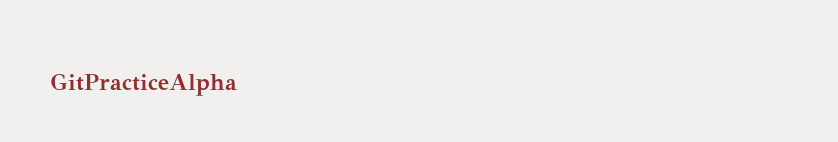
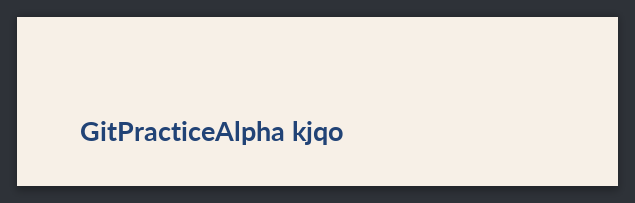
- GitPracticeAlpha
+ GitPracticeAlpha kjqo

